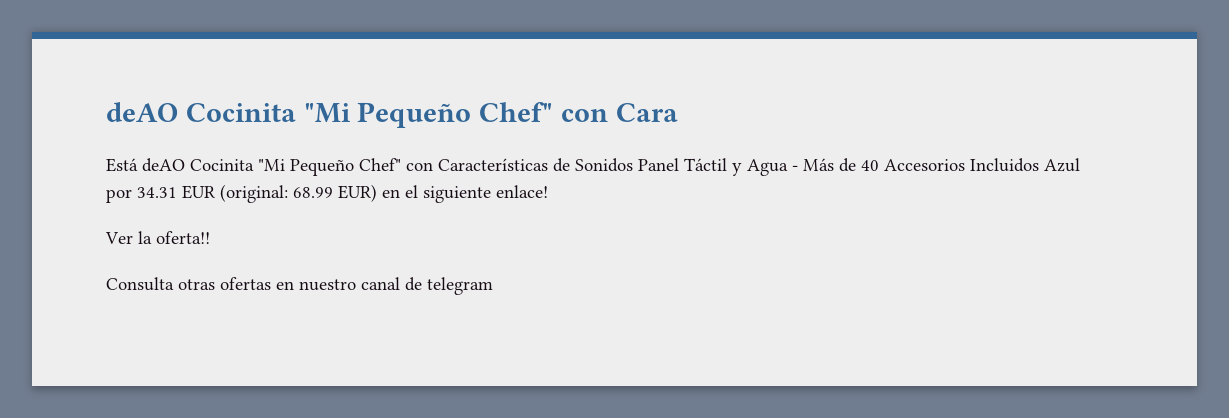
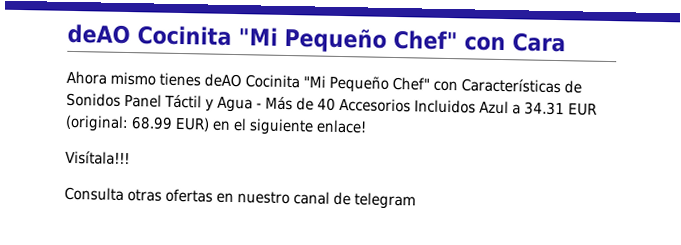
- Está deAO Cocinita "Mi Pequeño Chef" con Características de Sonidos Panel Táctil y Agua - Más de 40 Accesorios Incluidos Azul por 34.31 EUR (original: 68.99 EUR) en el siguiente enlace!
+ Ahora mismo tienes deAO Cocinita "Mi Pequeño Chef" con Características de Sonidos Panel Táctil y Agua - Más de 40 Accesorios Incluidos Azul a 34.31 EUR (original: 68.99 EUR) en el siguiente enlace!
- Ver la oferta!!
+ Visítala!!!

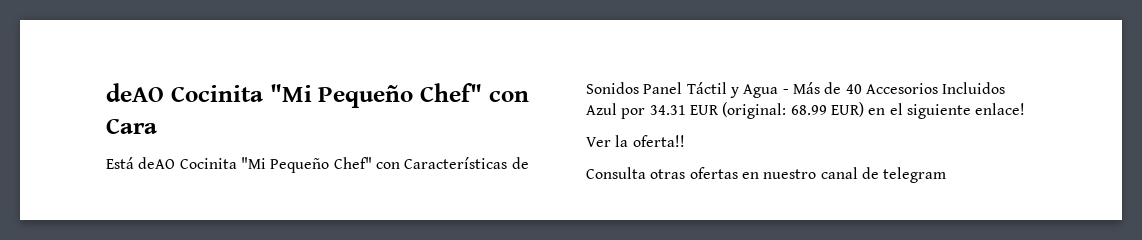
- Ahora mismo tienes deAO Cocinita "Mi Pequeño Chef" con Características de Sonidos Panel Táctil y Agua - Más de 40 Accesorios Incluidos Azul a 34.31 EUR (original: 68.99 EUR) en el siguiente enlace!
+ Está deAO Cocinita "Mi Pequeño Chef" con Características de Sonidos Panel Táctil y Agua - Más de 40 Accesorios Incluidos Azul por 34.31 EUR (original: 68.99 EUR) en el siguiente enlace!
- Visítala!!!
+ Ver la oferta!!

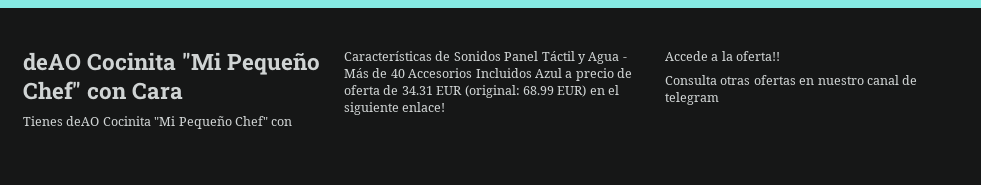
- Está deAO Cocinita "Mi Pequeño Chef" con Características de Sonidos Panel Táctil y Agua - Más de 40 Accesorios Incluidos Azul por 34.31 EUR (original: 68.99 EUR) en el siguiente enlace!
+ Tienes deAO Cocinita "Mi Pequeño Chef" con Características de Sonidos Panel Táctil y Agua - Más de 40 Accesorios Incluidos Azul a precio de oferta de 34.31 EUR (original: 68.99 EUR) en el siguiente enlace!
- Ver la oferta!!
+ Accede a la oferta!!

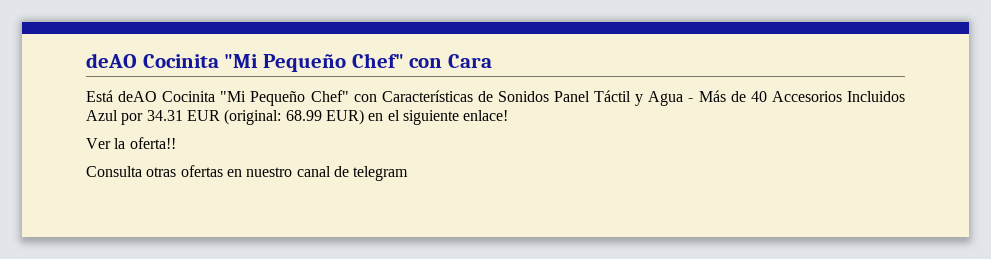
- Tienes deAO Cocinita "Mi Pequeño Chef" con Características de Sonidos Panel Táctil y Agua - Más de 40 Accesorios Incluidos Azul a precio de oferta de 34.31 EUR (original: 68.99 EUR) en el siguiente enlace!
+ Está deAO Cocinita "Mi Pequeño Chef" con Características de Sonidos Panel Táctil y Agua - Más de 40 Accesorios Incluidos Azul por 34.31 EUR (original: 68.99 EUR) en el siguiente enlace!
- Accede a la oferta!!
+ Ver la oferta!!

